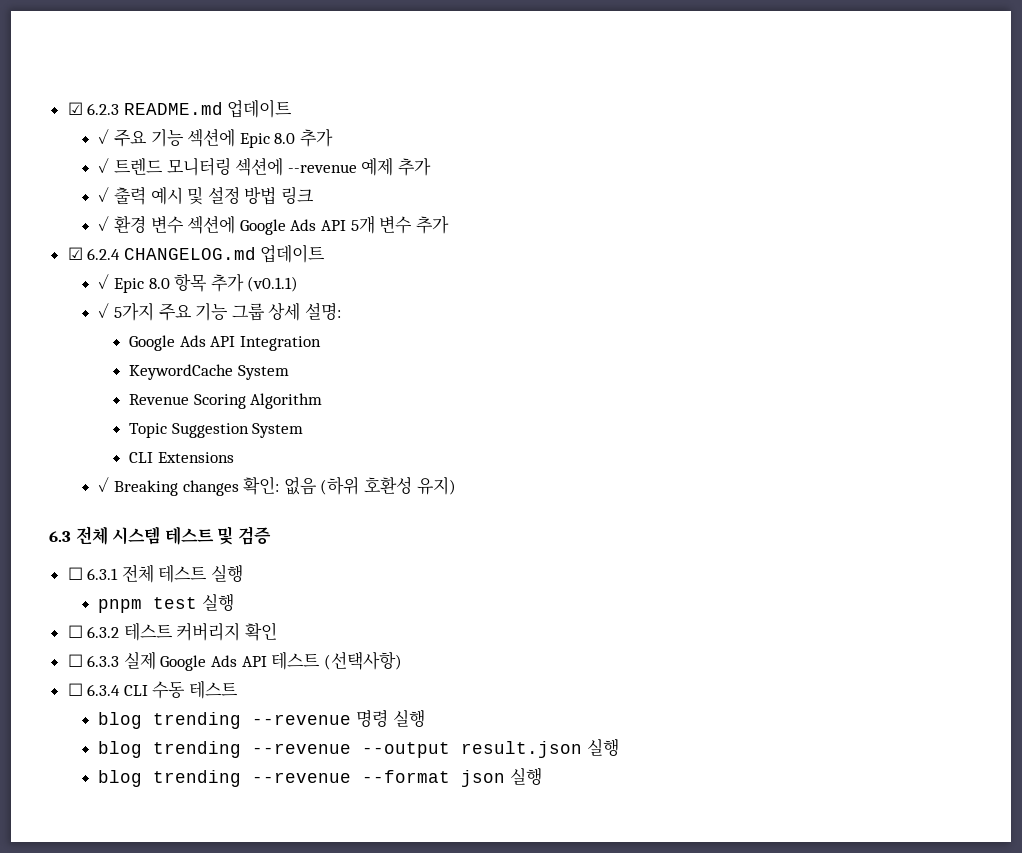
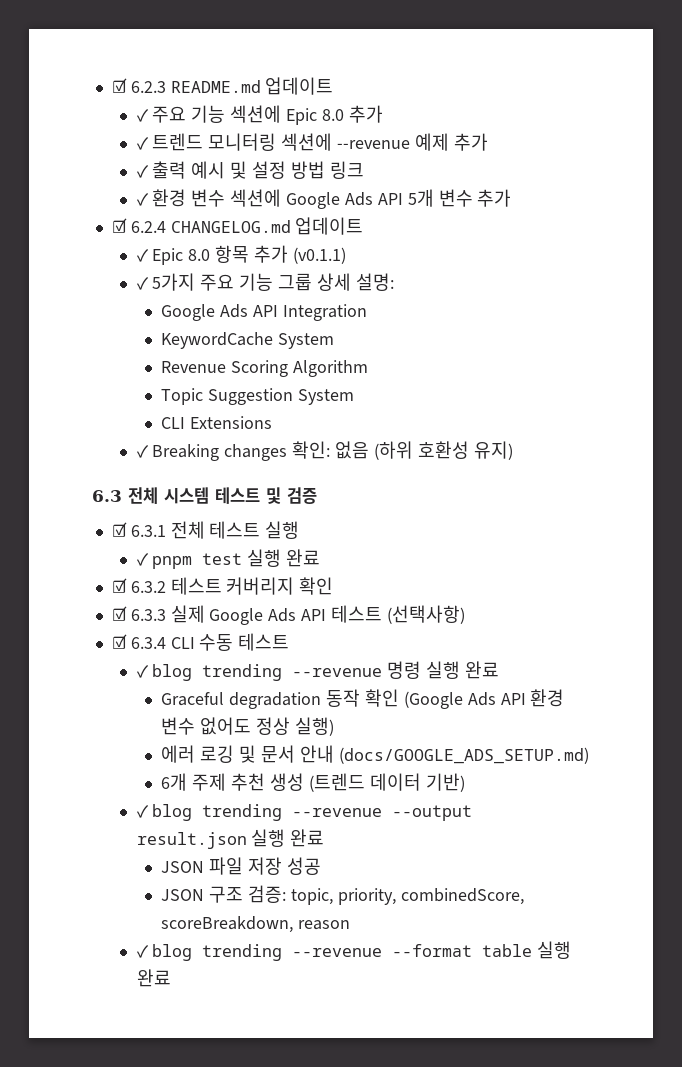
- ☐ 6.3.1 전체 테스트 실행
+ ☑ 6.3.1 전체 테스트 실행
- pnpm test 실행
- ☐ 6.3.2 테스트 커버리지 확인
+ ✓ pnpm test 실행 완료
+ ☑ 6.3.2 테스트 커버리지 확인
- ☐ 6.3.3 실제 Google Ads API 테스트 (선택사항)
+ ☑ 6.3.3 실제 Google Ads API 테스트 (선택사항)
- ☐ 6.3.4 CLI 수동 테스트
+ ☑ 6.3.4 CLI 수동 테스트
- blog trending --revenue 명령 실행
- blog trending --revenue --output result.json 실행
- blog trending --revenue --format json 실행
+ ✓ blog trending --revenue 명령 실행 완료
+ Graceful degradation 동작 확인 (Google Ads API 환경 변수 없어도 정상 실행)
+ 에러 로깅 및 문서 안내 (docs/GOOGLE_ADS_SETUP.md)
+ 6개 주제 추천 생성 (트렌드 데이터 기반)
+ ✓ blog trending --revenue --output result.json 실행 완료
+ JSON 파일 저장 성공
+ JSON 구조 검증: topic, priority, combinedScore, scoreBreakdown, reason
+ ✓ blog trending --revenue --format table 실행 완료

